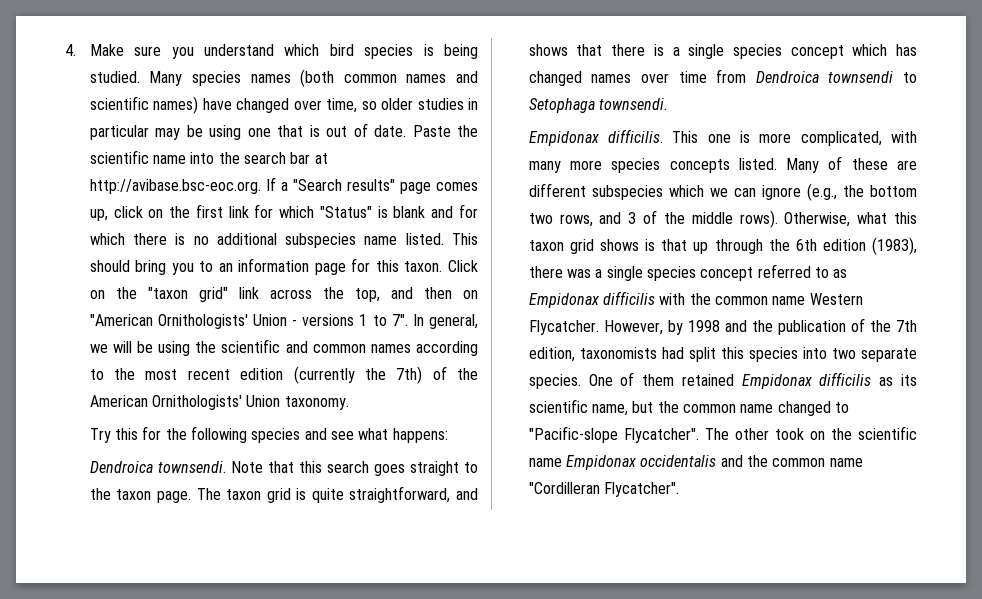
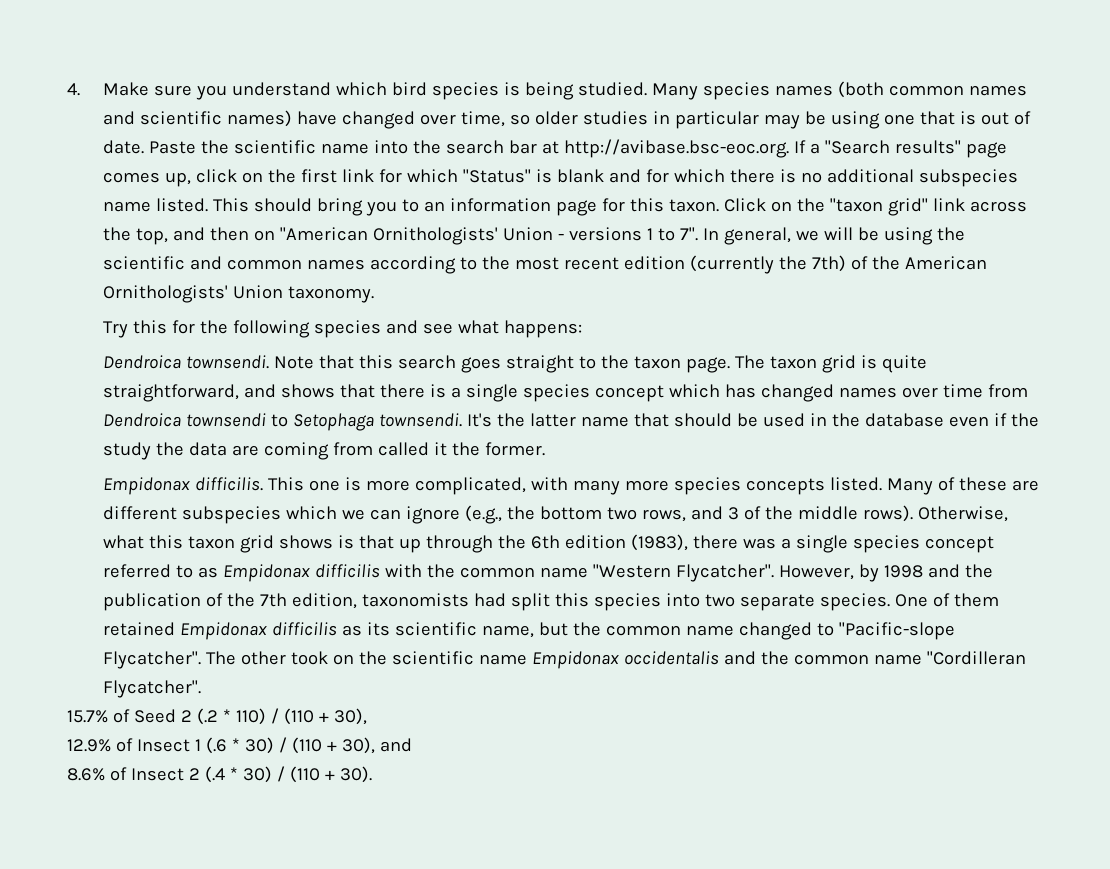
+ It's the latter name that should be used in the database even if the study the data are coming from called it the former.
- Otherwise, what this taxon grid shows is that up through the 6th edition (1983), there was a single species concept referred to as Empidonax difficilis with the common name Western Flycatcher.
+ Otherwise, what this taxon grid shows is that up through the 6th edition (1983), there was a single species concept referred to as Empidonax difficilis with the common name "Western Flycatcher".
+ 15.7% of Seed 2 (.2 * 110) / (110 + 30),
+ 12.9% of Insect 1 (.6 * 30) / (110 + 30), and
+ 8.6% of Insect 2 (.4 * 30) / (110 + 30).

